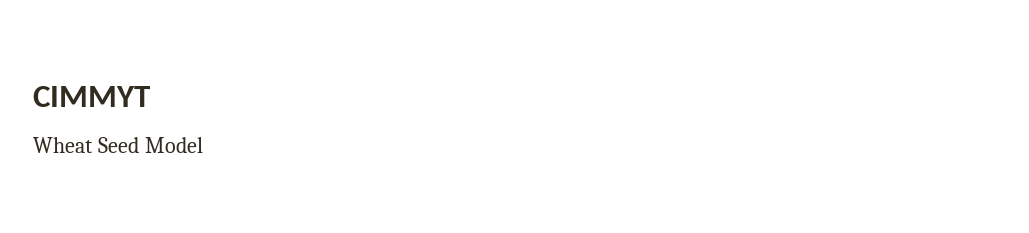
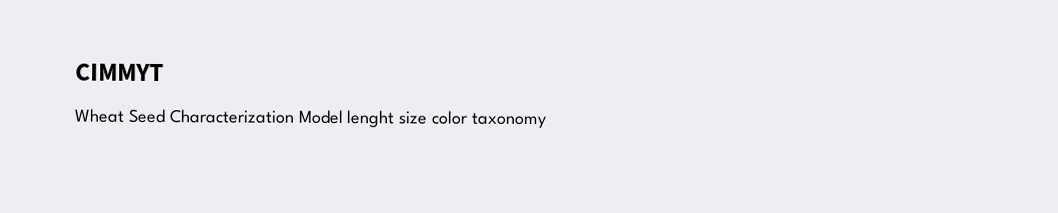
- Wheat Seed Model
+ Wheat Seed Characterization Model lenght size color taxonomy

